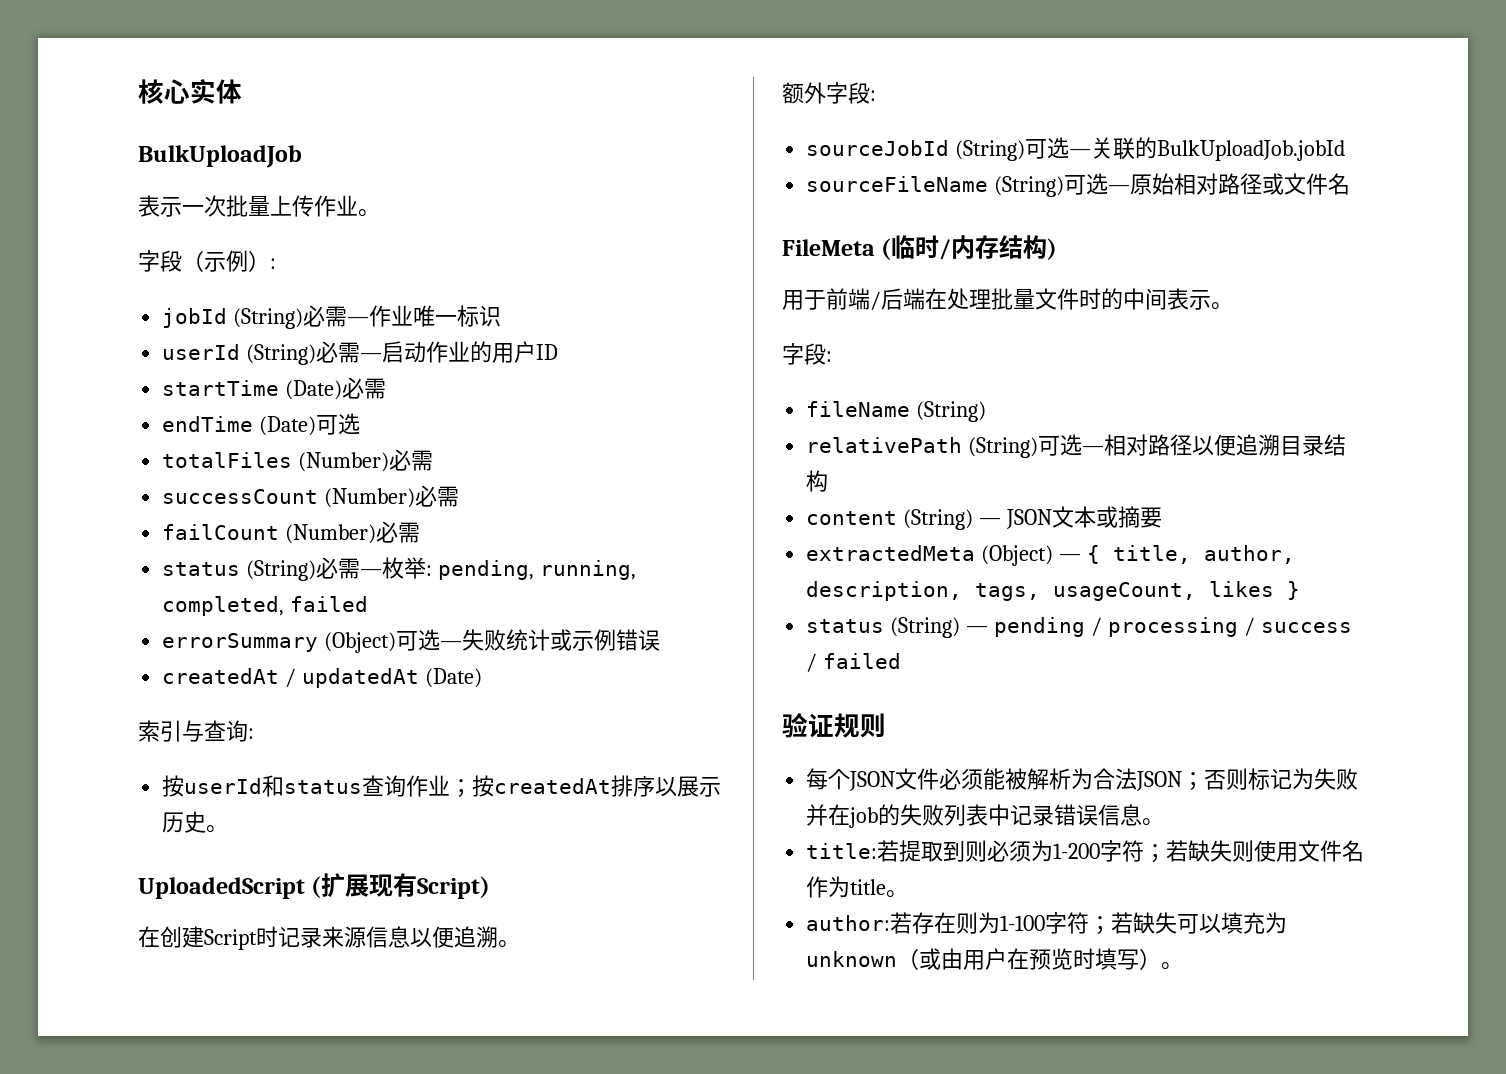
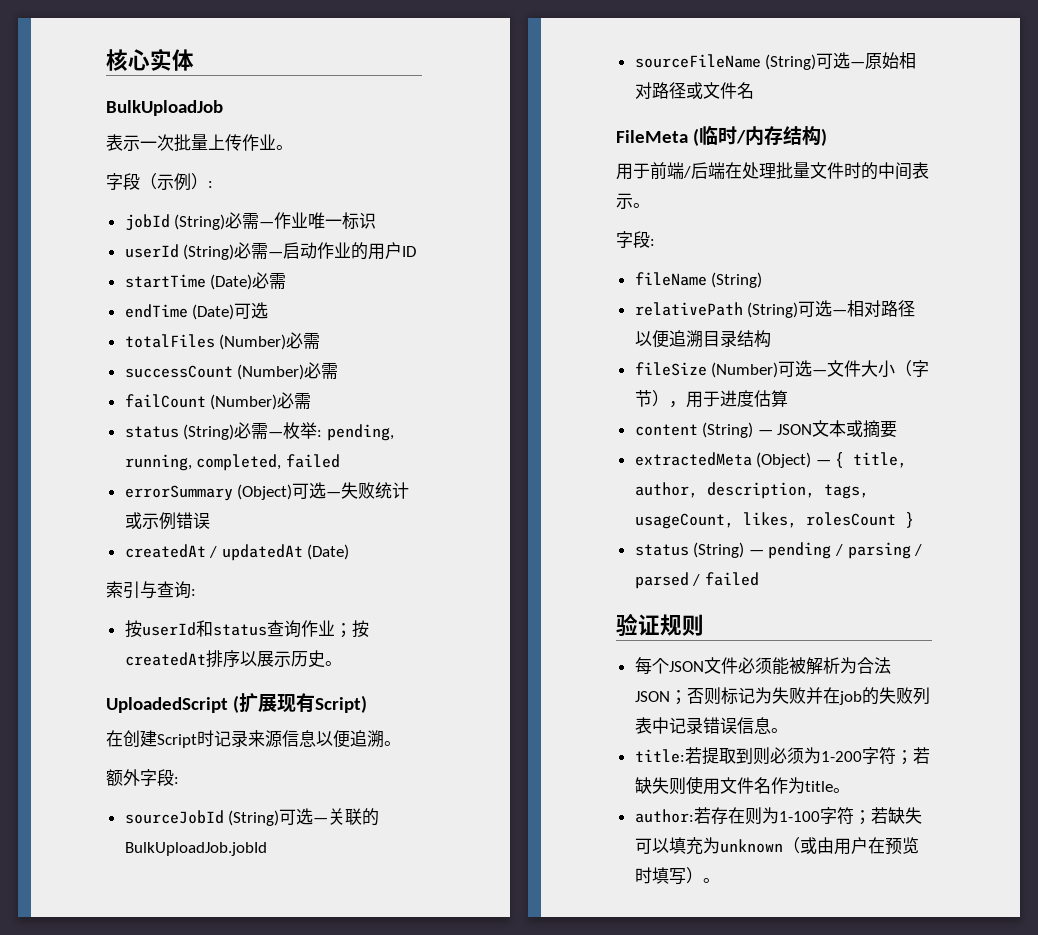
+ fileSize (Number)可选—文件大小（字节），用于进度估算
- extractedMeta (Object) — { title, author, description, tags, usageCount, likes }
+ extractedMeta (Object) — { title, author, description, tags, usageCount, likes, rolesCount }
- status (String) — pending / processing / success / failed
+ status (String) — pending / parsing / parsed / failed

